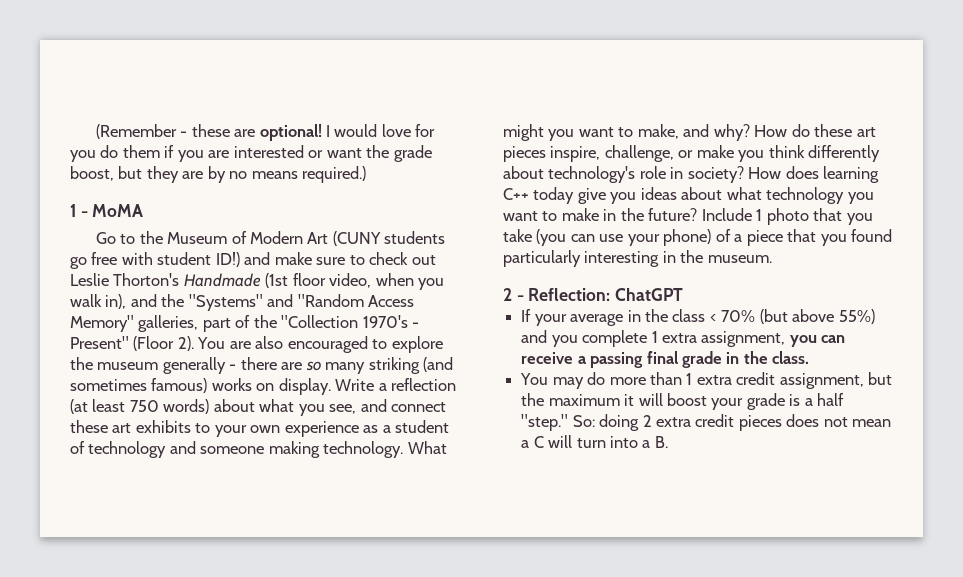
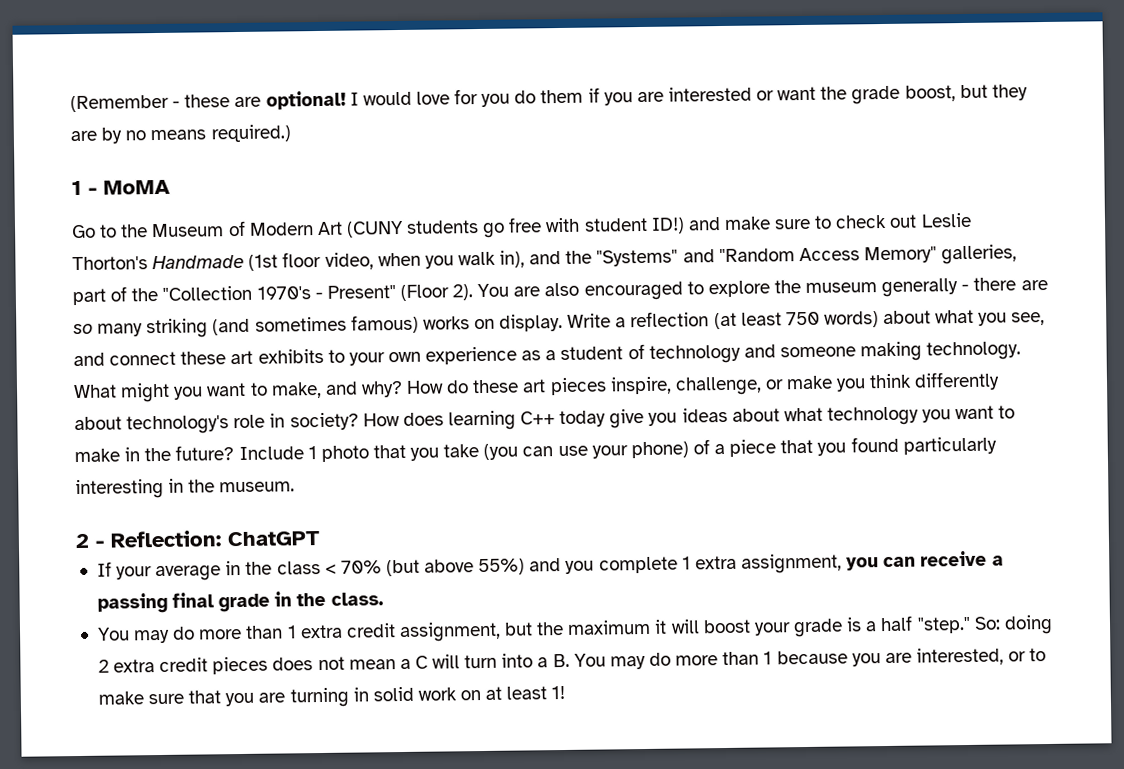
- So: doing 2 extra credit pieces does not mean a C will turn into a B.
+ So: doing 2 extra credit pieces does not mean a C will turn into a B. You may do more than 1 because you are interested, or to make sure that you are turning in solid work on at least 1!

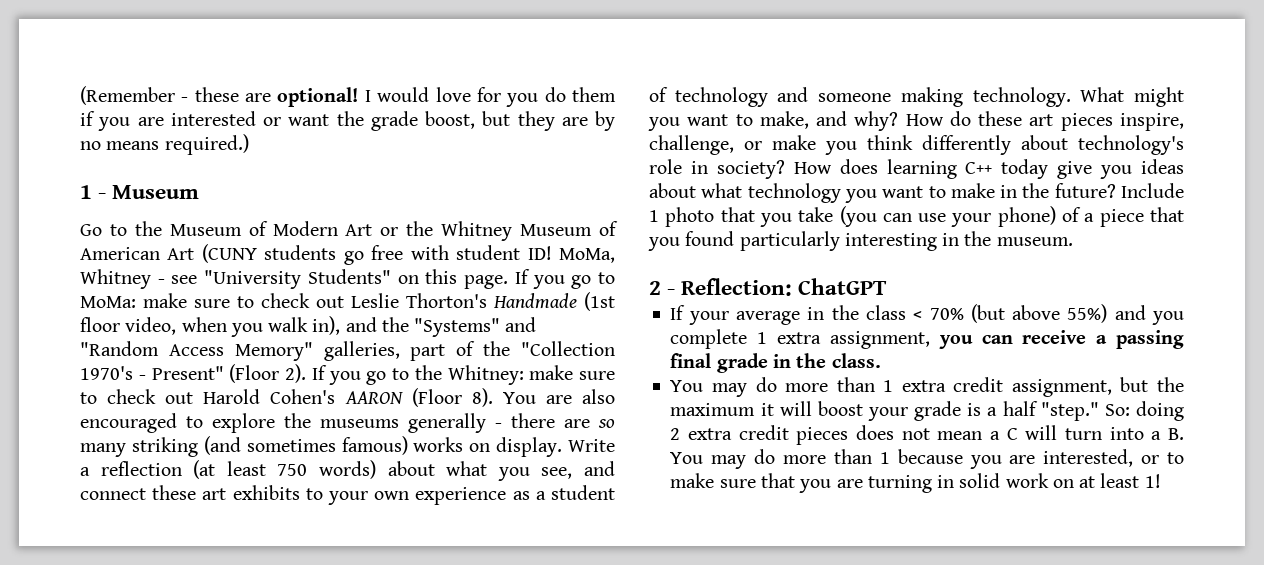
- 1 - MoMA
+ 1 - Museum
- Go to the Museum of Modern Art (CUNY students go free with student ID!) and make sure to check out Leslie Thorton's Handmade (1st floor video, when you walk in), and the "Systems" and "Random Access Memory" galleries, part of the "Collection 1970's - Present" (Floor 2).
+ Go to the Museum of Modern Art or the Whitney Museum of American Art (CUNY students go free with student ID! MoMa, Whitney - see "University Students" on this page. If you go to MoMa: make sure to check out Leslie Thorton's Handmade (1st floor video, when you walk in), and the "Systems" and "Random Access Memory" galleries, part of the "Collection 1970's - Present" (Floor 2).
+ If you go to the Whitney: make sure to check out Harold Cohen's AARON (Floor 8).
- You are also encouraged to explore the museum generally - there are so many striking (and sometimes famous) works on display.
+ You are also encouraged to explore the museums generally - there are so many striking (and sometimes famous) works on display.

